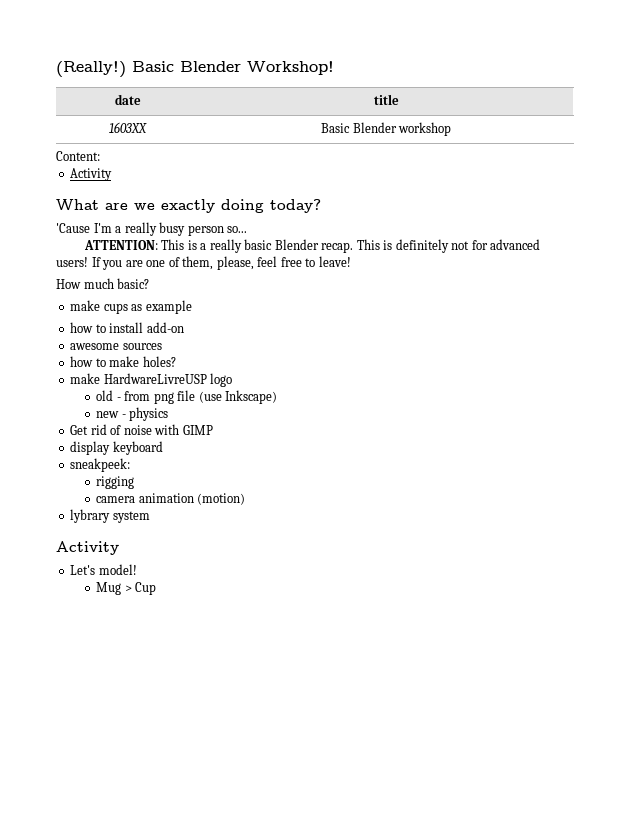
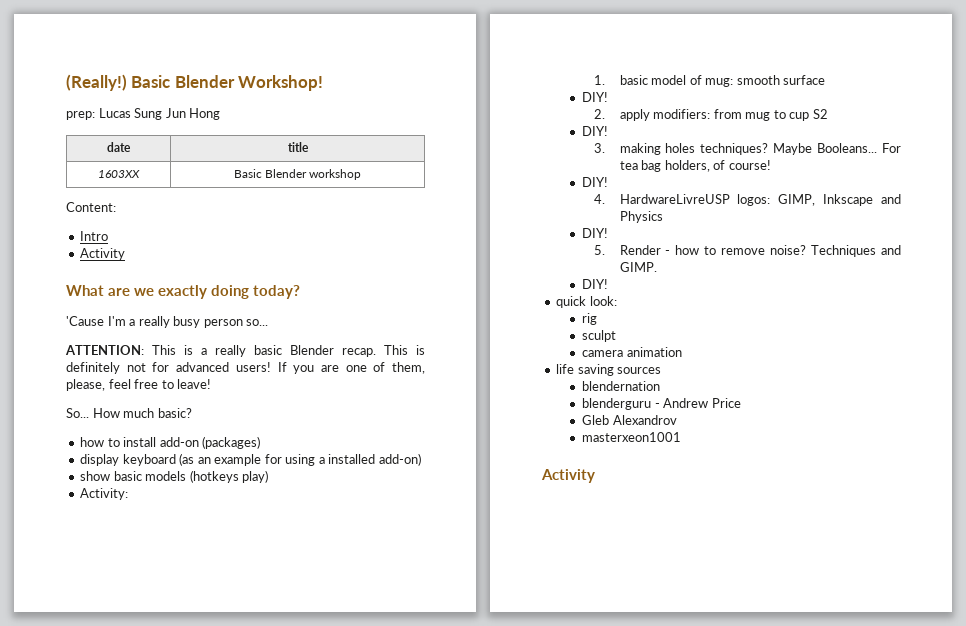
+ prep: Lucas Sung Jun Hong
+ Intro
+ So...
- make cups as example
- how to install add-on
- awesome sources
- how to make holes?
- make HardwareLivreUSP logo
- old - from png file (use Inkscape)
- new - physics
- Get rid of noise with GIMP
- display keyboard
- sneakpeek:
- rigging
- camera animation (motion)
- lybrary system
+ how to install add-on (packages)
+ display keyboard (as an example for using a installed add-on)
+ show basic models (hotkeys play)
+ Activity:
+ 1. basic model of mug: smooth surface
+ DIY!
+ 2. apply modifiers: from mug to cup S2
+ DIY!
+ 3. making holes techniques? Maybe Booleans... For tea bag holders, of course!
+ DIY!
+ 4. HardwareLivreUSP logos: GIMP, Inkscape and Physics
+ DIY!
+ 5. Render - how to remove noise? Techniques and GIMP.
+ DIY!
+ quick look:
+ rig
+ sculpt
+ camera animation
+ life saving sources
+ blendernation
+ blenderguru - Andrew Price
+ Gleb Alexandrov
+ masterxeon1001
  Activity
- Let's model!
- Mug > Cup

